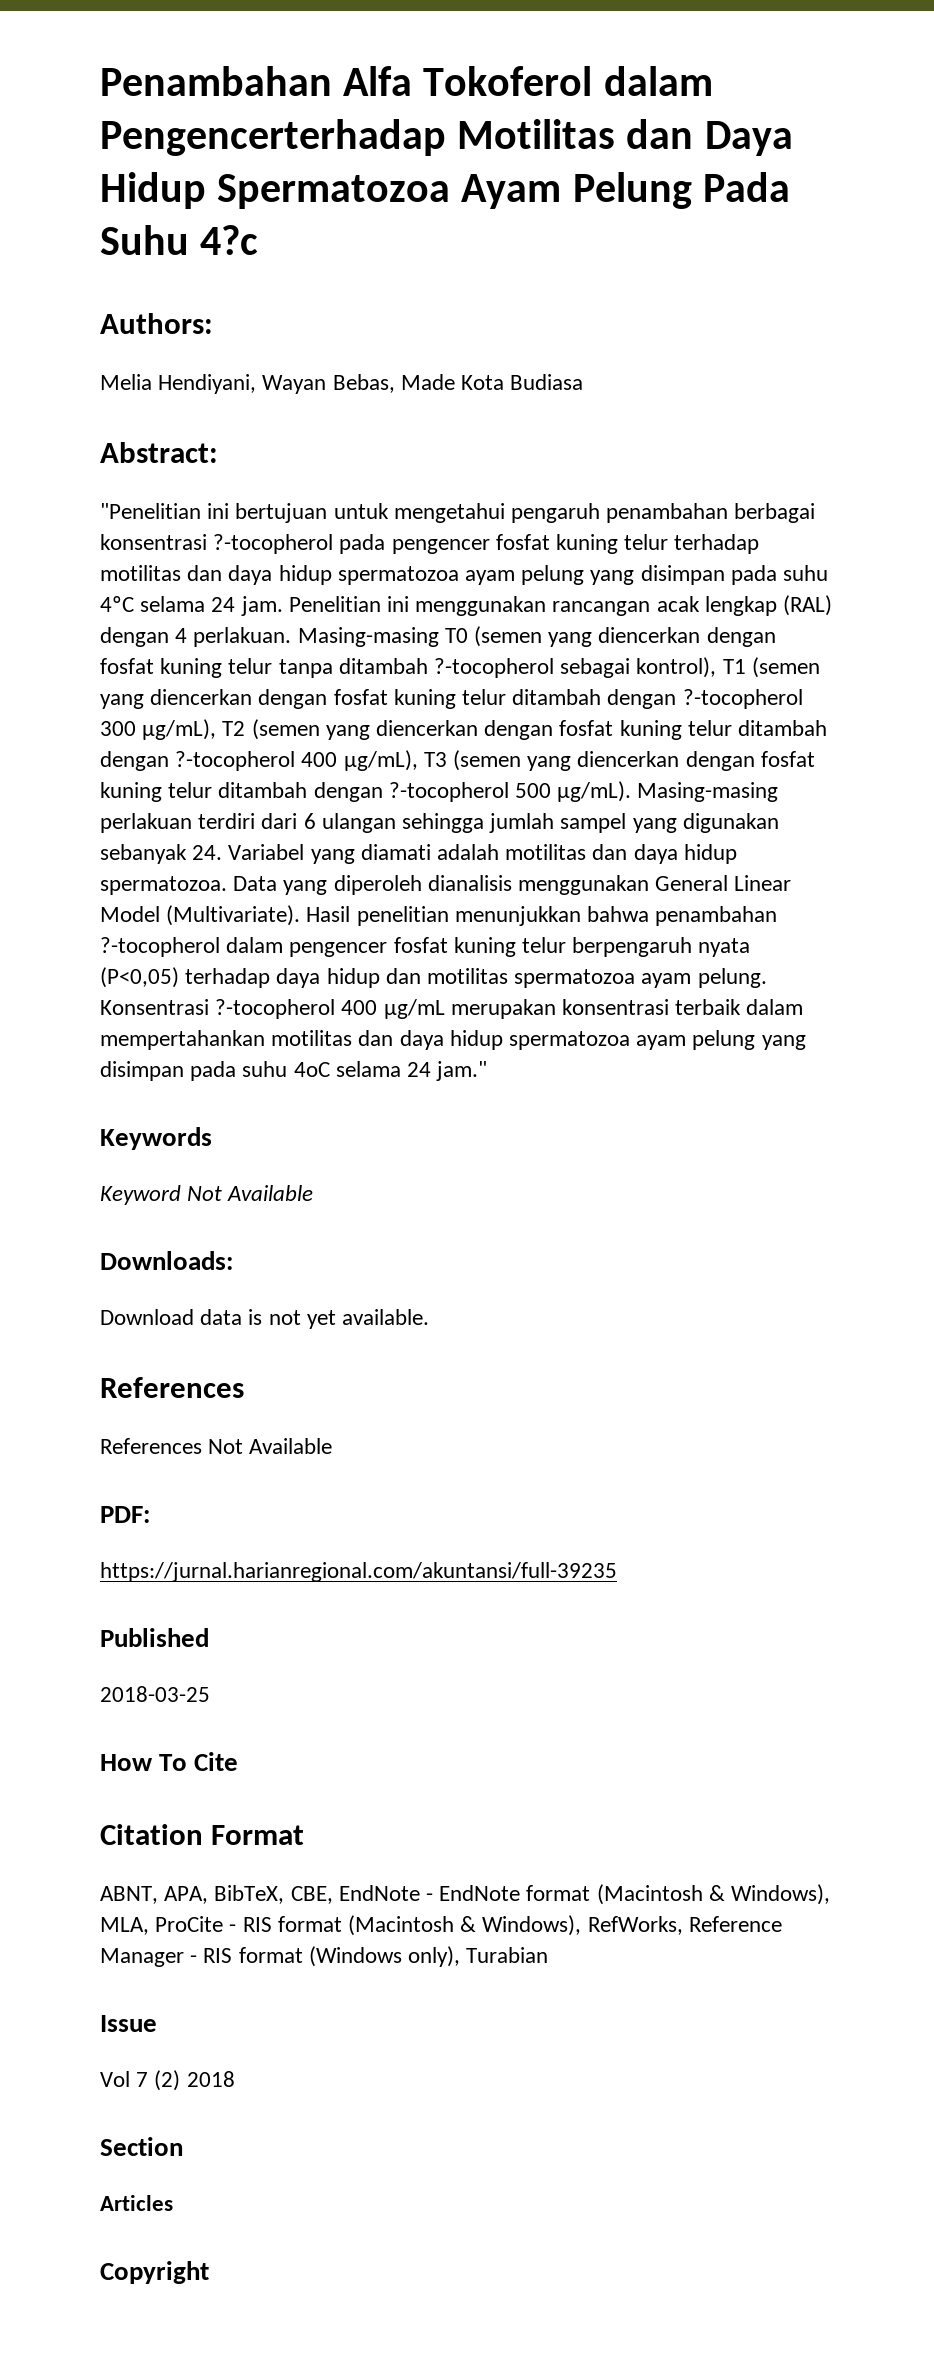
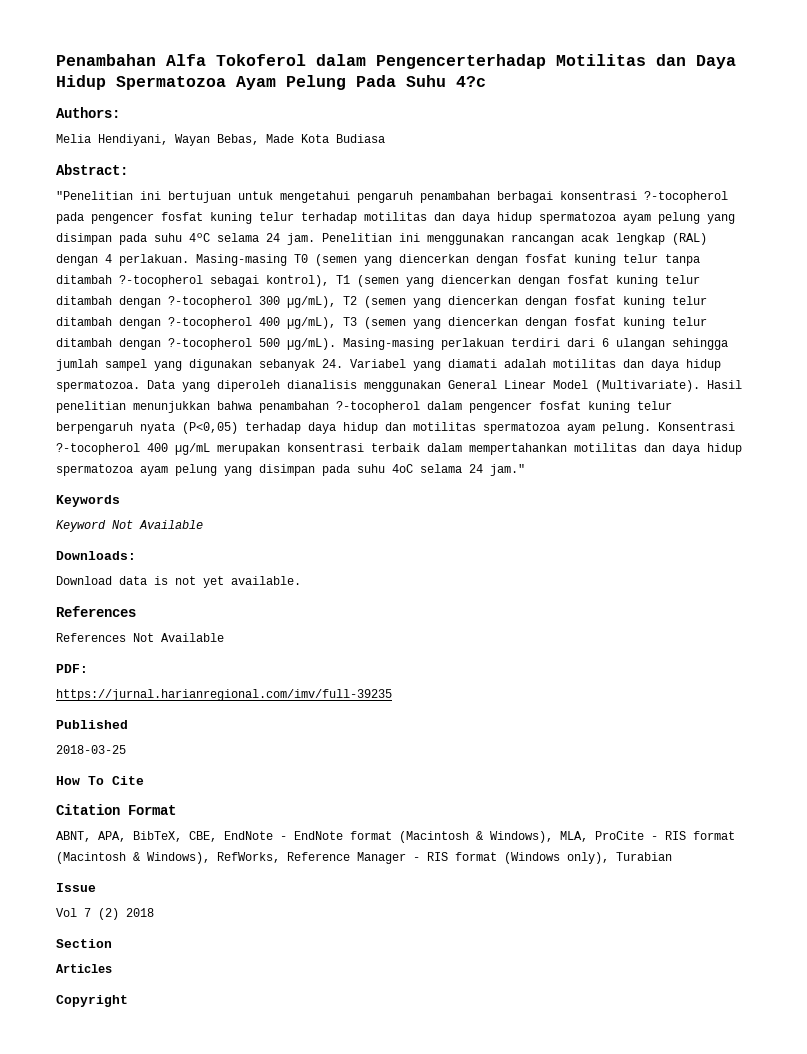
- https://jurnal.harianregional.com/akuntansi/full-39235
+ https://jurnal.harianregional.com/imv/full-39235

